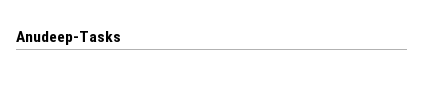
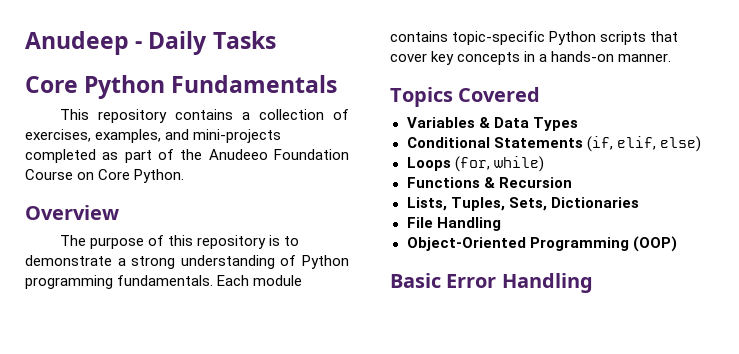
- Anudeep-Tasks
+ Anudeep - Daily Tasks
+ Core Python Fundamentals
+ This repository contains a collection of exercises, examples, and mini-projects completed as part of the Anudeeo Foundation Course on Core Python.
+ Overview
+ The purpose of this repository is to demonstrate a strong understanding of Python programming fundamentals. Each module contains topic-specific Python scripts that cover key concepts in a hands-on manner.
+ Topics Covered
+ Variables & Data Types
+ Conditional Statements (if, elif, else)
+ Loops (for, while)
+ Functions & Recursion
+ Lists, Tuples, Sets, Dictionaries
+ File Handling
+ Object-Oriented Programming (OOP)
+ Basic Error Handling

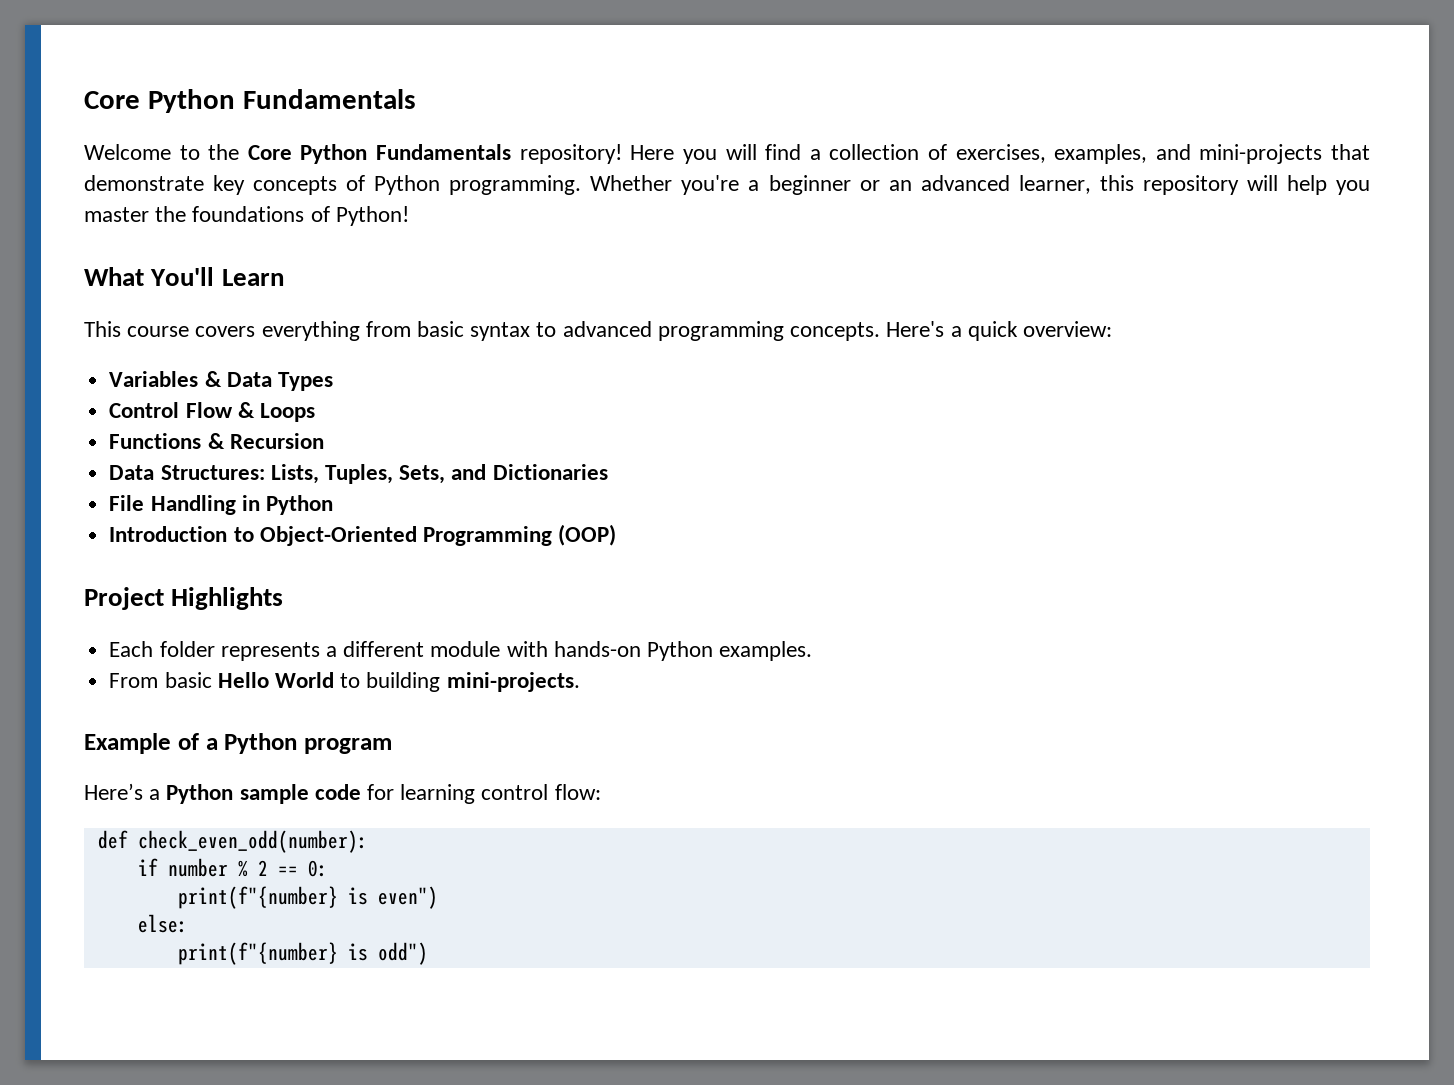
- Anudeep - Daily Tasks
- This repository contains a collection of exercises, examples, and mini-projects completed as part of the Anudeeo Foundation Course on Core Python.
- Overview
- The purpose of this repository is to demonstrate a strong understanding of Python programming fundamentals. Each module contains topic-specific Python scripts that cover key concepts in a hands-on manner.
- Topics Covered
+ Welcome to the Core Python Fundamentals repository! Here you will find a collection of exercises, examples, and mini-projects that demonstrate key concepts of Python programming. Whether you're a beginner or an advanced learner, this repository will help you master the foundations of Python!
+ What You'll Learn
+ This course covers everything from basic syntax to advanced programming concepts. Here's a quick overview:
- Conditional Statements (if, elif, else)
- Loops (for, while)
+ Control Flow & Loops
- Lists, Tuples, Sets, Dictionaries
+ Data Structures: Lists, Tuples, Sets, and Dictionaries
- File Handling
- Object-Oriented Programming (OOP)
+ File Handling in Python
+ Introduction to Object-Oriented Programming (OOP)
- Basic Error Handling
+ Project Highlights
+ Each folder represents a different module with hands-on Python examples.
+ From basic Hello World to building mini-projects.
+ Example of a Python program
+ Here’s a Python sample code for learning control flow:
+ def check_even_odd(number):
+ if number % 2 == 0:
+ print(f"{number} is even")
+ else:
+ print(f"{number} is odd")

